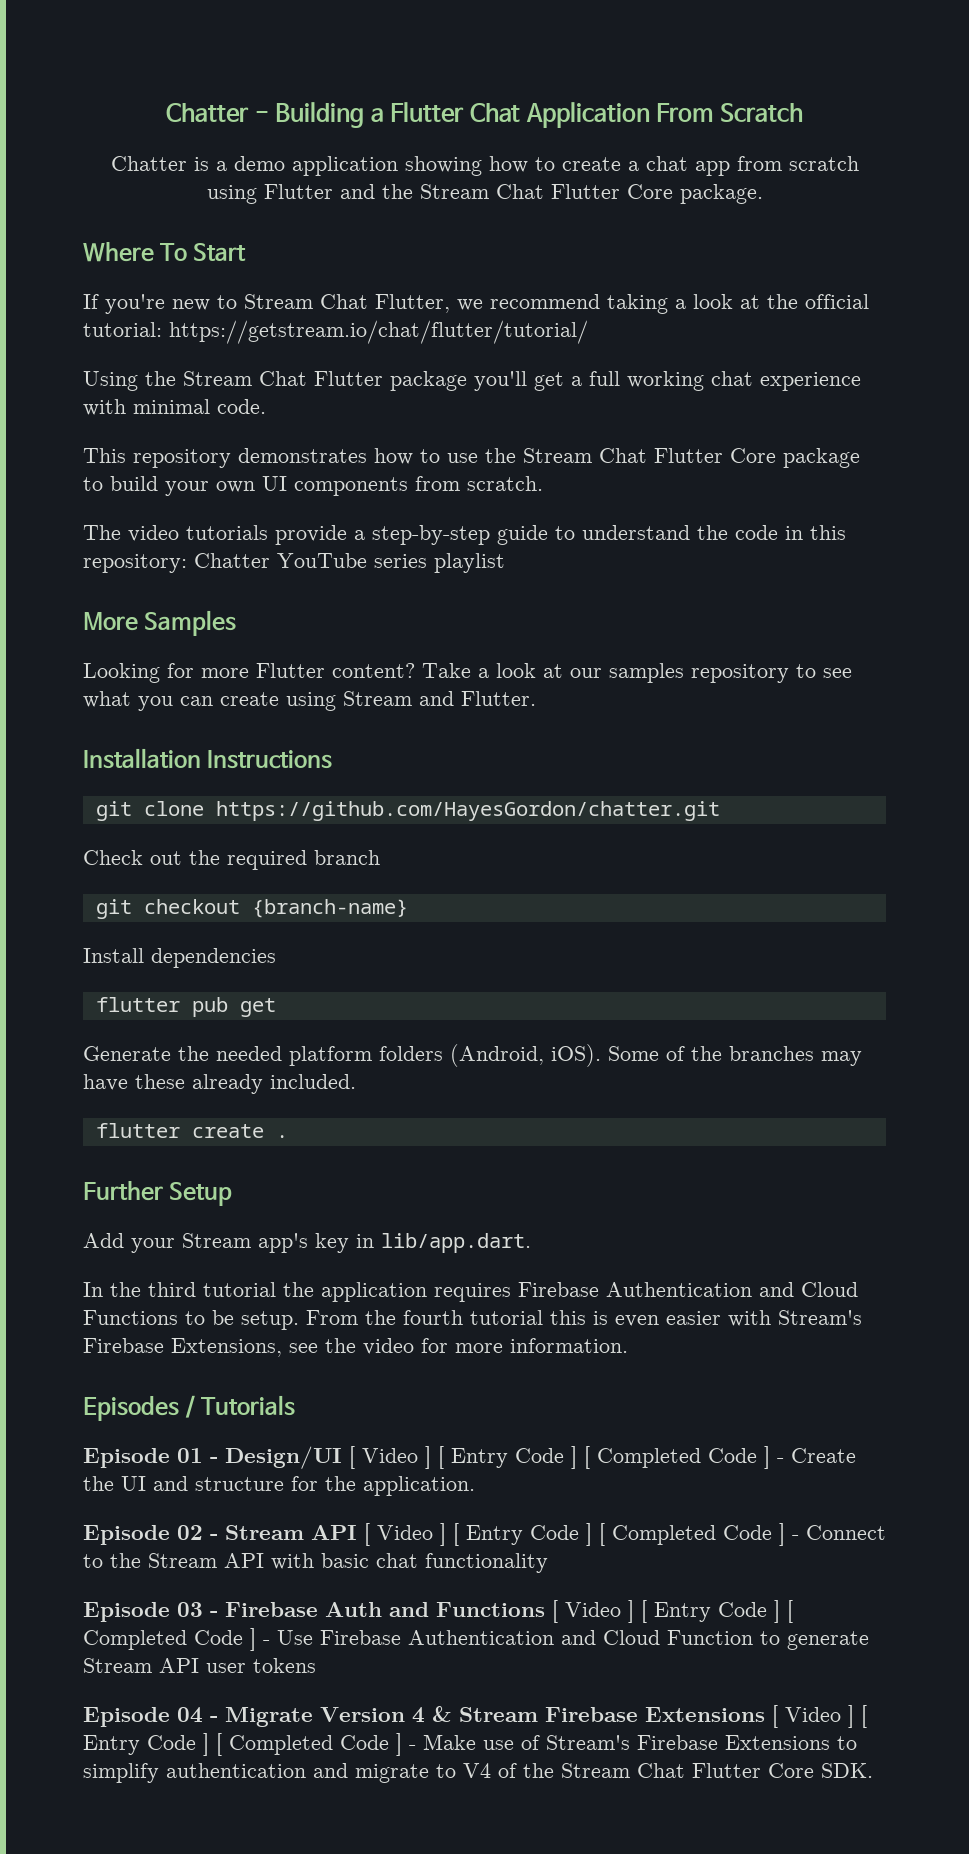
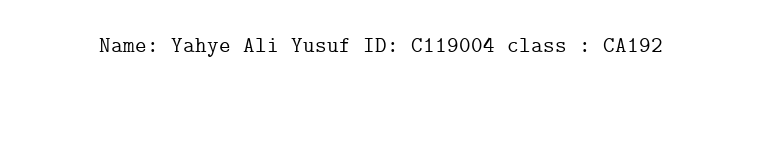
- Chatter - Building a Flutter Chat Application From Scratch
- Chatter is a demo application showing how to create a chat app from scratch using Flutter and the Stream Chat Flutter Core package.
- Where To Start
- If you're new to Stream Chat Flutter, we recommend taking a look at the official tutorial: https://getstream.io/chat/flutter/tutorial/
- Using the Stream Chat Flutter package you'll get a full working chat experience with minimal code.
- This repository demonstrates how to use the Stream Chat Flutter Core package to build your own UI components from scratch.
- The video tutorials provide a step-by-step guide to understand the code in this repository: Chatter YouTube series playlist
- More Samples
- Looking for more Flutter content? Take a look at our samples repository to see what you can create using Stream and Flutter.
- Installation Instructions
- git clone https://github.com/HayesGordon/chatter.git
- Check out the required branch
- git checkout {branch-name}
- Install dependencies
- flutter pub get
- Generate the needed platform folders (Android, iOS). Some of the branches may have these already included.
- flutter create .
- Further Setup
- Add your Stream app's key in lib/app.dart.
- In the third tutorial the application requires Firebase Authentication and Cloud Functions to be setup. From the fourth tutorial this is even easier with Stream's Firebase Extensions, see the video for more information.
- Episodes / Tutorials
- Episode 01 - Design/UI [ Video ] [ Entry Code ] [ Completed Code ] - Create the UI and structure for the application.
- Episode 02 - Stream API [ Video ] [ Entry Code ] [ Completed Code ] - Connect to the Stream API with basic chat functionality
- Episode 03 - Firebase Auth and Functions [ Video ] [ Entry Code ] [ Completed Code ] - Use Firebase Authentication and Cloud Function to generate Stream API user tokens
- Episode 04 - Migrate Version 4 & Stream Firebase Extensions [ Video ] [ Entry Code ] [ Completed Code ] - Make use of Stream's Firebase Extensions to simplify authentication and migrate to V4 of the Stream Chat Flutter Core SDK.
+ Name: Yahye Ali Yusuf ID: C119004 class : CA192

